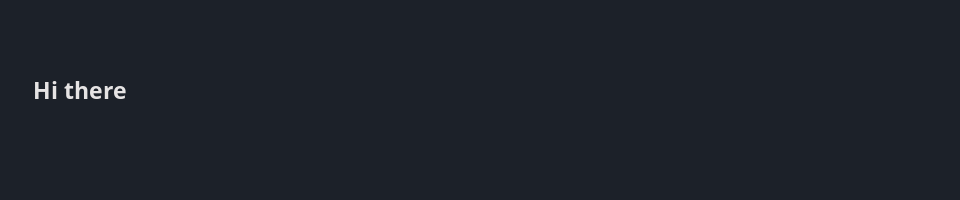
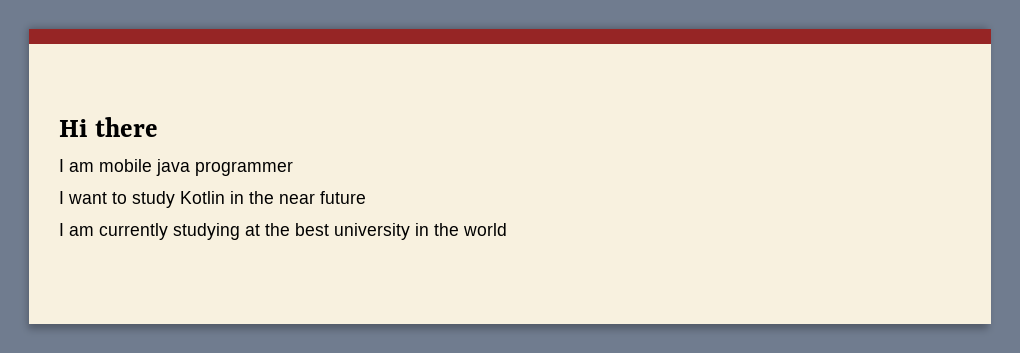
+ I am mobile java programmer
+ I want to study Kotlin in the near future
+ I am currently studying at the best university in the world

